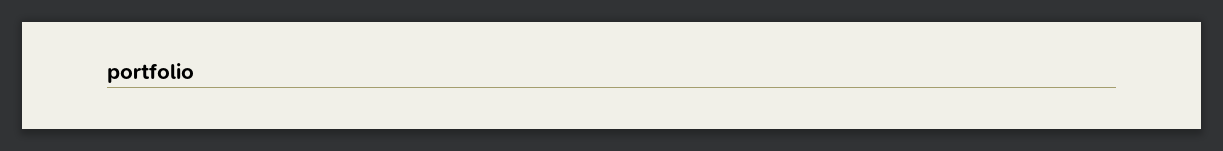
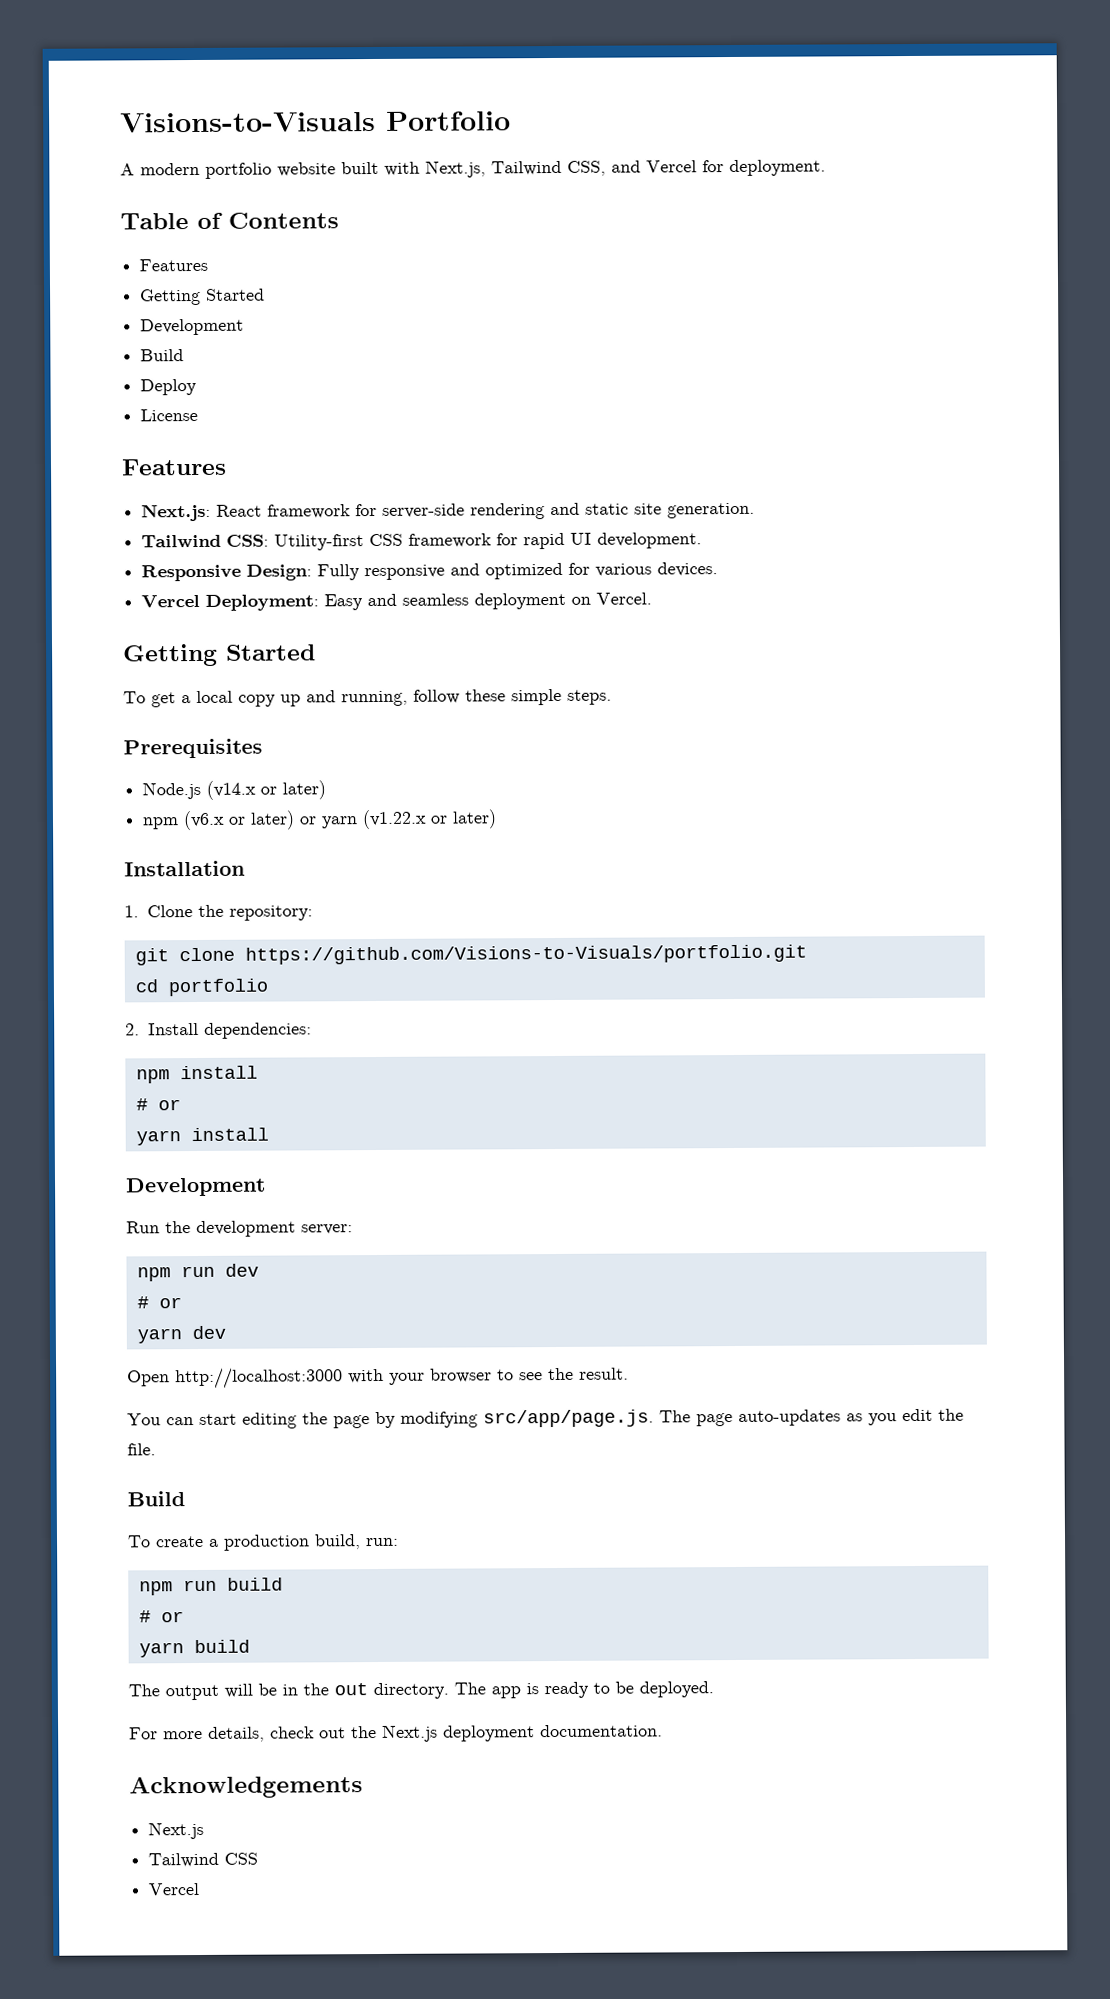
- portfolio
+ Visions-to-Visuals Portfolio
+ A modern portfolio website built with Next.js, Tailwind CSS, and Vercel for deployment.
+ Table of Contents
+ Features
+ Getting Started
+ Development
+ Build
+ Deploy
+ License
+ Features
+ Next.js: React framework for server-side rendering and static site generation.
+ Tailwind CSS: Utility-first CSS framework for rapid UI development.
+ Responsive Design: Fully responsive and optimized for various devices.
+ Vercel Deployment: Easy and seamless deployment on Vercel.
+ Getting Started
+ To get a local copy up and running, follow these simple steps.
+ Prerequisites
+ Node.js (v14.x or later)
+ npm (v6.x or later) or yarn (v1.22.x or later)
+ Installation
+ 1. Clone the repository:
+ git clone https://github.com/Visions-to-Visuals/portfolio.git
+ cd portfolio
+ 2. Install dependencies:
+ npm install
+ # or
+ yarn install
+ Development
+ Run the development server:
+ npm run dev
+ # or
+ yarn dev
+ Open http://localhost:3000 with your browser to see the result.
+ You can start editing the page by modifying src/app/page.js. The page auto-updates as you edit the file.
+ Build
+ To create a production build, run:
+ npm run build
+ # or
+ yarn build
+ The output will be in the out directory. The app is ready to be deployed.
+ For more details, check out the Next.js deployment documentation.
+ Acknowledgements
+ Next.js
+ Tailwind CSS
+ Vercel

